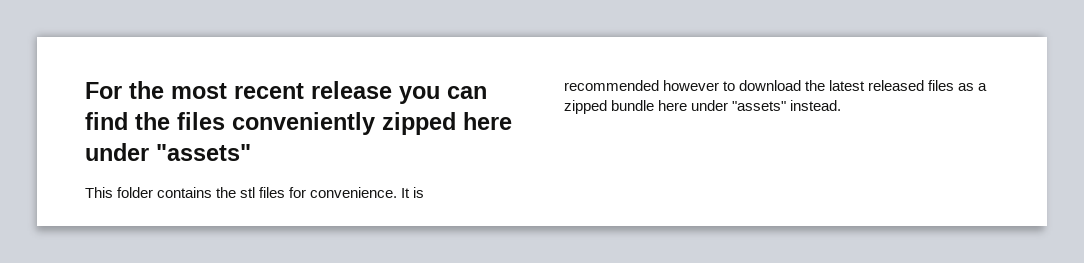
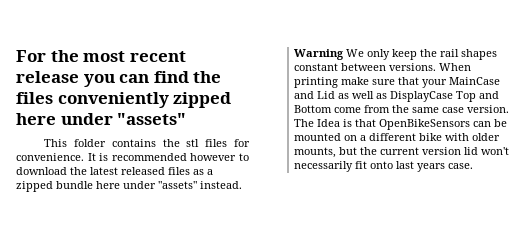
+ Warning We only keep the rail shapes constant between versions. When printing make sure that your MainCase and Lid as well as DisplayCase Top and Bottom come from the same case version. The Idea is that OpenBikeSensors can be mounted on a different bike with older mounts, but the current version lid won't necessarily fit onto last years case.

